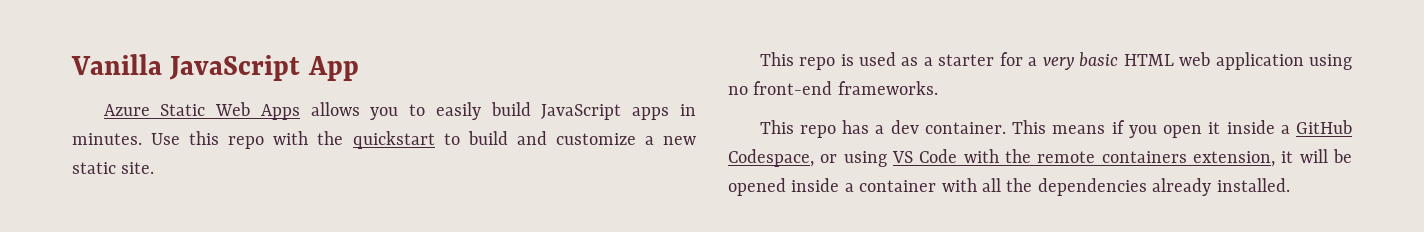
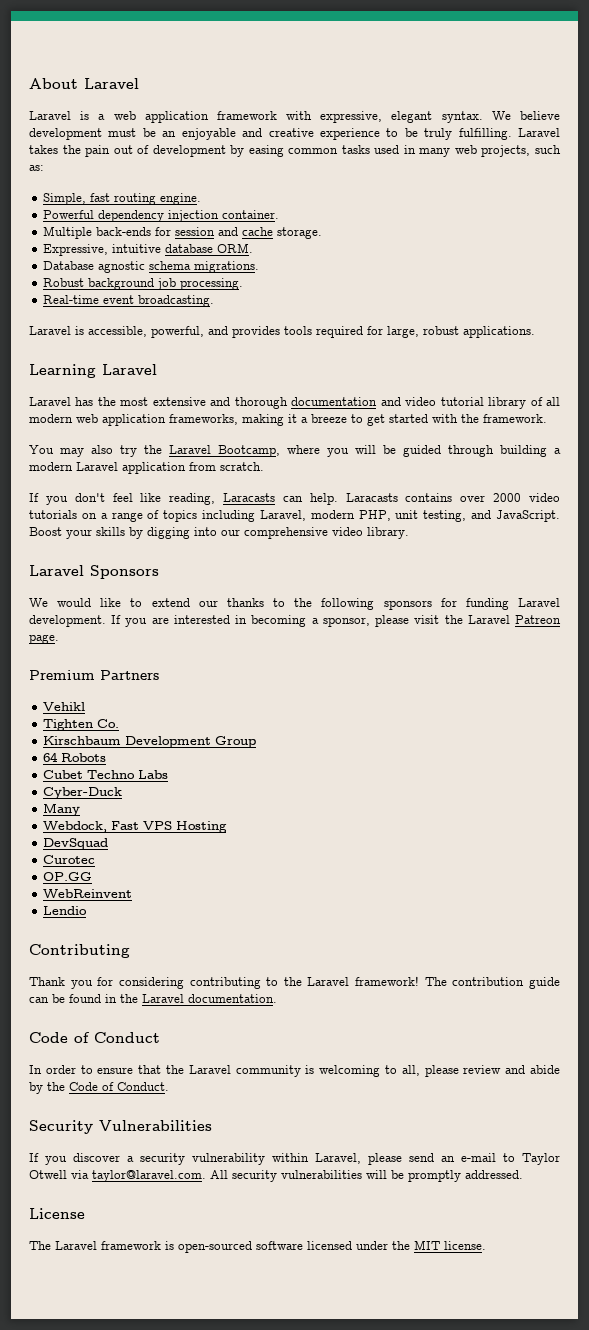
- Vanilla JavaScript App
- Azure Static Web Apps allows you to easily build JavaScript apps in minutes. Use this repo with the quickstart to build and customize a new static site.
- This repo is used as a starter for a very basic HTML web application using no front-end frameworks.
- This repo has a dev container. This means if you open it inside a GitHub Codespace, or using VS Code with the remote containers extension, it will be opened inside a container with all the dependencies already installed.
+ About Laravel
+ Laravel is a web application framework with expressive, elegant syntax. We believe development must be an enjoyable and creative experience to be truly fulfilling. Laravel takes the pain out of development by easing common tasks used in many web projects, such as:
+ Simple, fast routing engine.
+ Powerful dependency injection container.
+ Multiple back-ends for session and cache storage.
+ Expressive, intuitive database ORM.
+ Database agnostic schema migrations.
+ Robust background job processing.
+ Real-time event broadcasting.
+ Laravel is accessible, powerful, and provides tools required for large, robust applications.
+ Learning Laravel
+ Laravel has the most extensive and thorough documentation and video tutorial library of all modern web application frameworks, making it a breeze to get started with the framework.
+ You may also try the Laravel Bootcamp, where you will be guided through building a modern Laravel application from scratch.
+ If you don't feel like reading, Laracasts can help. Laracasts contains over 2000 video tutorials on a range of topics including Laravel, modern PHP, unit testing, and JavaScript. Boost your skills by digging into our comprehensive video library.
+ Laravel Sponsors
+ We would like to extend our thanks to the following sponsors for funding Laravel development. If you are interested in becoming a sponsor, please visit the Laravel Patreon page.
+ Premium Partners
+ Vehikl
+ Tighten Co.
+ Kirschbaum Development Group
+ 64 Robots
+ Cubet Techno Labs
+ Cyber-Duck
+ Many
+ Webdock, Fast VPS Hosting
+ DevSquad
+ Curotec
+ OP.GG
+ WebReinvent
+ Lendio
+ Contributing
+ Thank you for considering contributing to the Laravel framework! The contribution guide can be found in the Laravel documentation.
+ Code of Conduct
+ In order to ensure that the Laravel community is welcoming to all, please review and abide by the Code of Conduct.
+ Security Vulnerabilities
+ If you discover a security vulnerability within Laravel, please send an e-mail to Taylor Otwell via taylor@laravel.com. All security vulnerabilities will be promptly addressed.
+ License
+ The Laravel framework is open-sourced software licensed under the MIT license.

